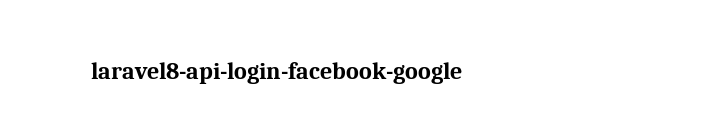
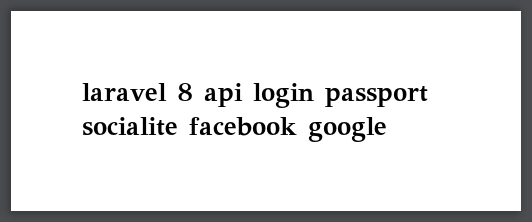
- laravel8-api-login-facebook-google
+ laravel 8 api login passport socialite facebook google

